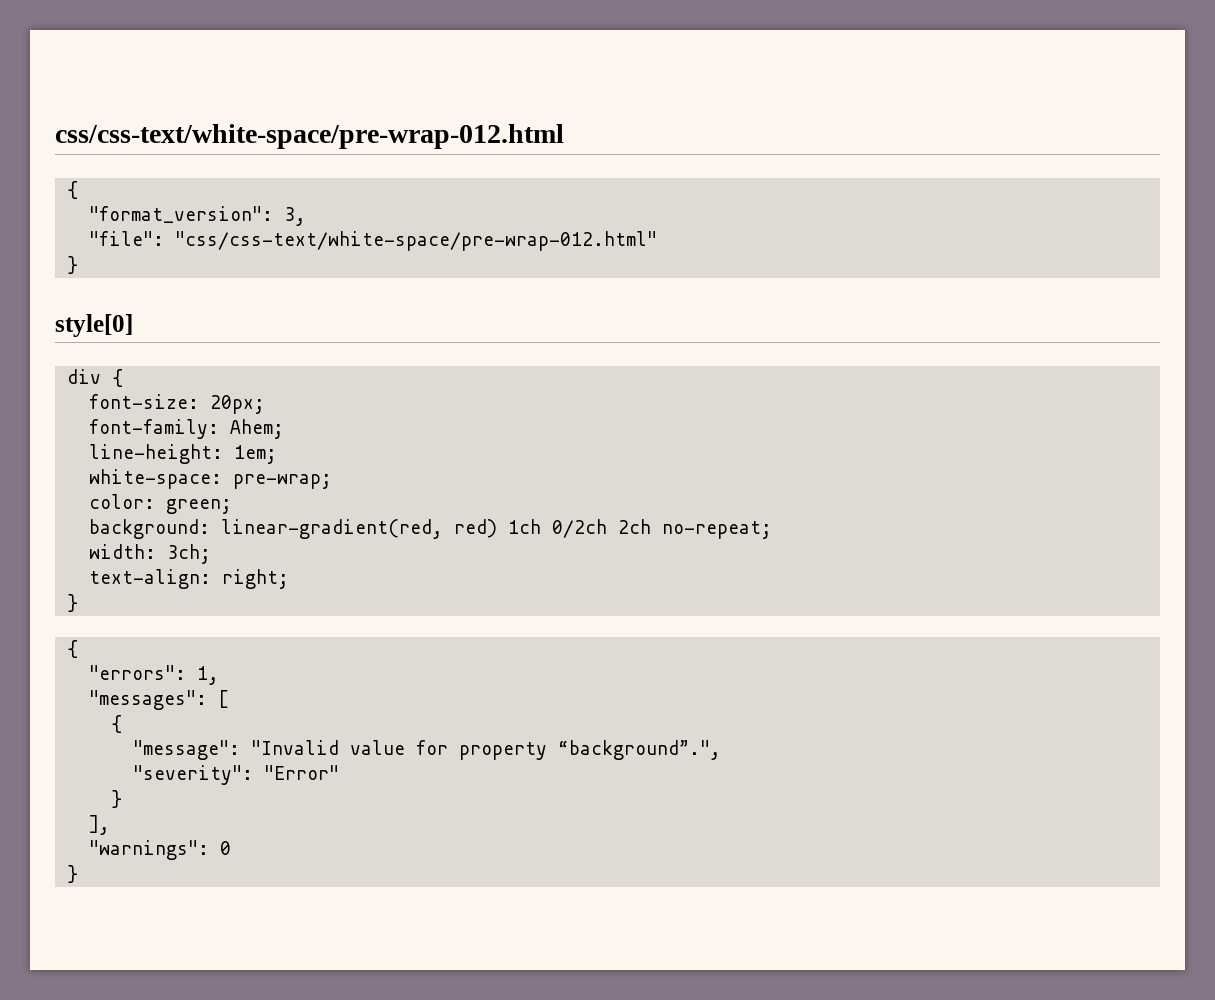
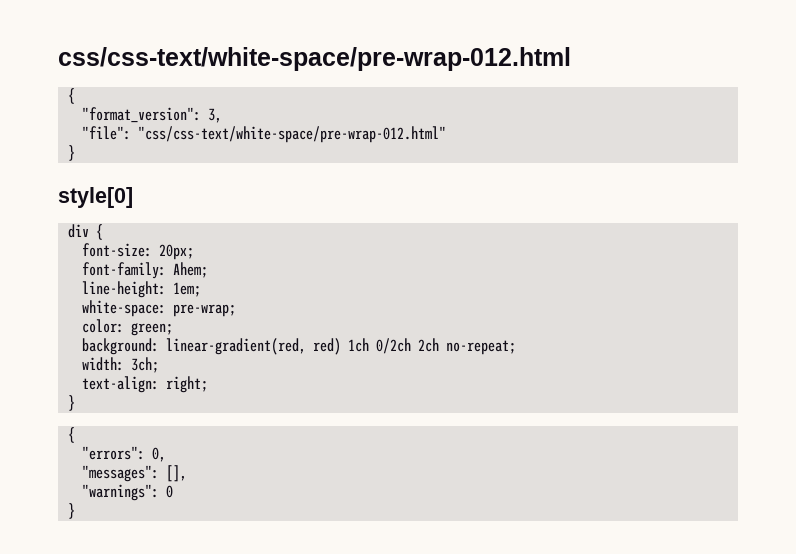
- "errors": 1,
+ "errors": 0,
- "messages": [
- {
- "message": "Invalid value for property “background”.",
- "severity": "Error"
- }
- ],
+ "messages": [],

